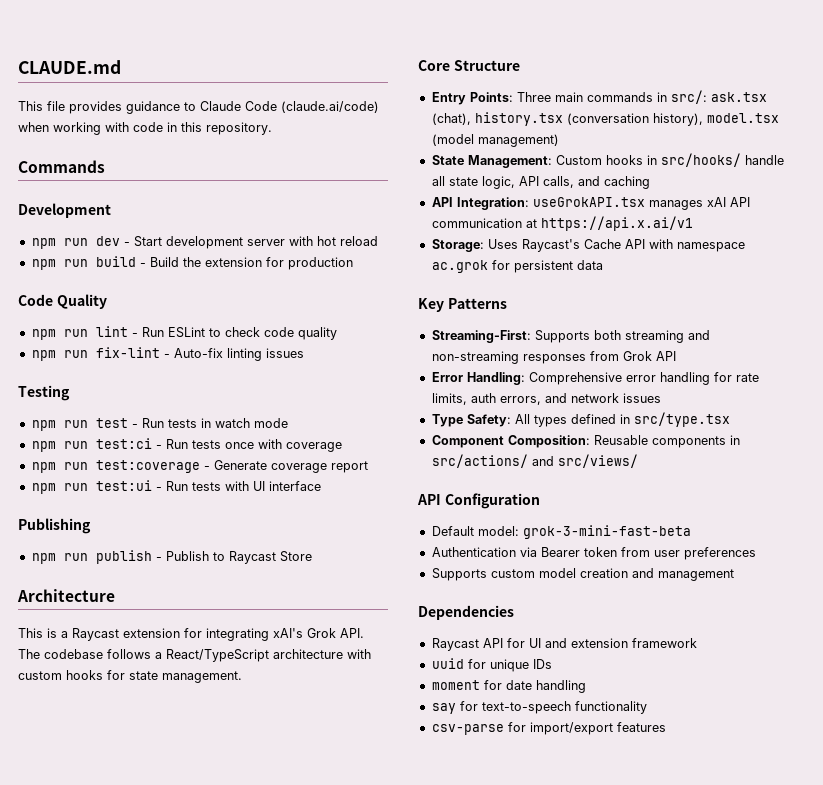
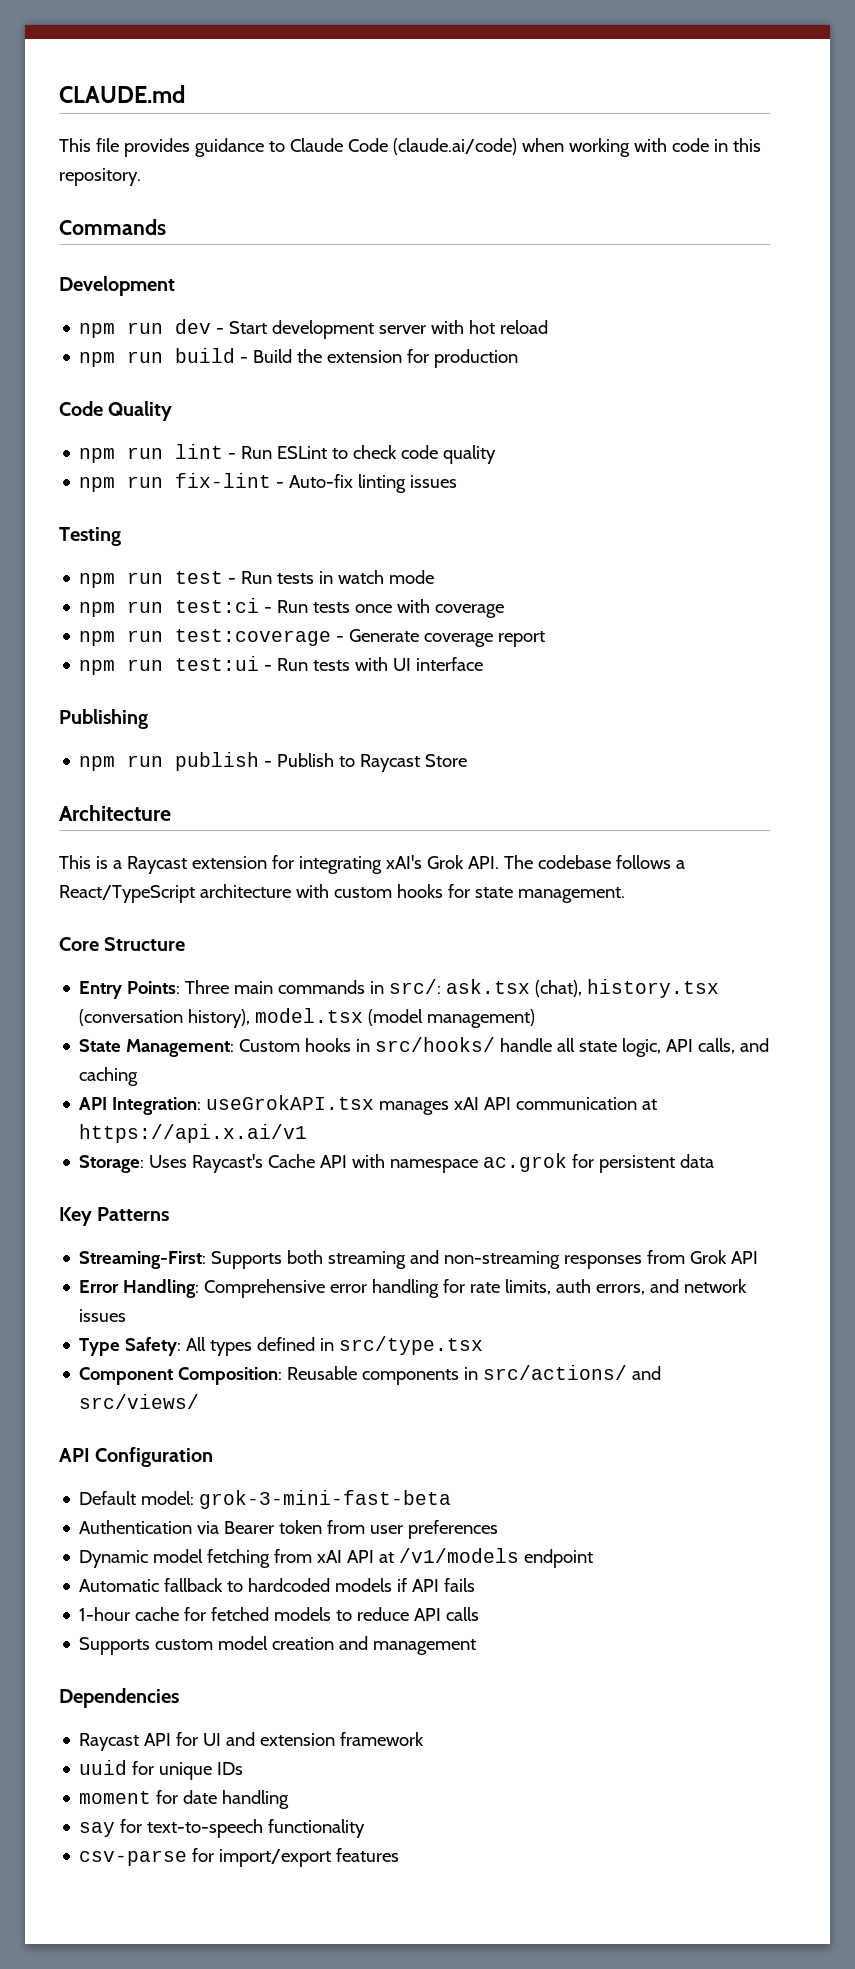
+ Dynamic model fetching from xAI API at /v1/models endpoint
+ Automatic fallback to hardcoded models if API fails
+ 1-hour cache for fetched models to reduce API calls

